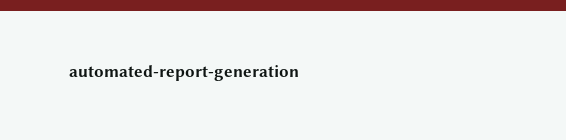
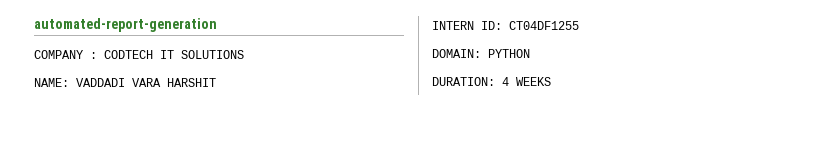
+ COMPANY : CODTECH IT SOLUTIONS
+ NAME: VADDADI VARA HARSHIT
+ INTERN ID: CT04DF1255
+ DOMAIN: PYTHON
+ DURATION: 4 WEEKS

